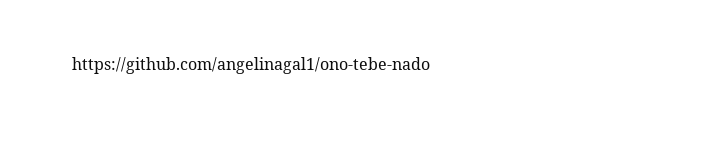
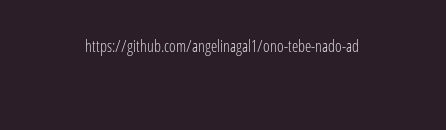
- https://github.com/angelinagal1/ono-tebe-nado
+ https://github.com/angelinagal1/ono-tebe-nado-ad

